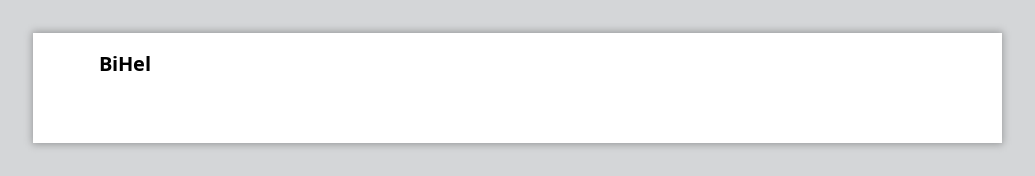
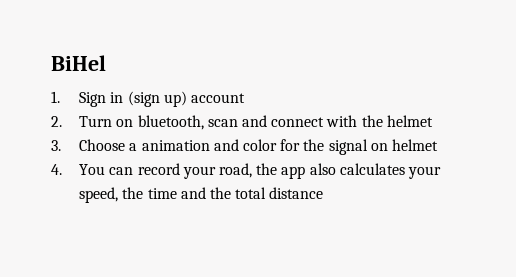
+ 1. Sign in (sign up) account
+ 2. Turn on bluetooth, scan and connect with the helmet
+ 3. Choose a animation and color for the signal on helmet
+ 4. You can record your road, the app also calculates your speed, the time and the total distance

